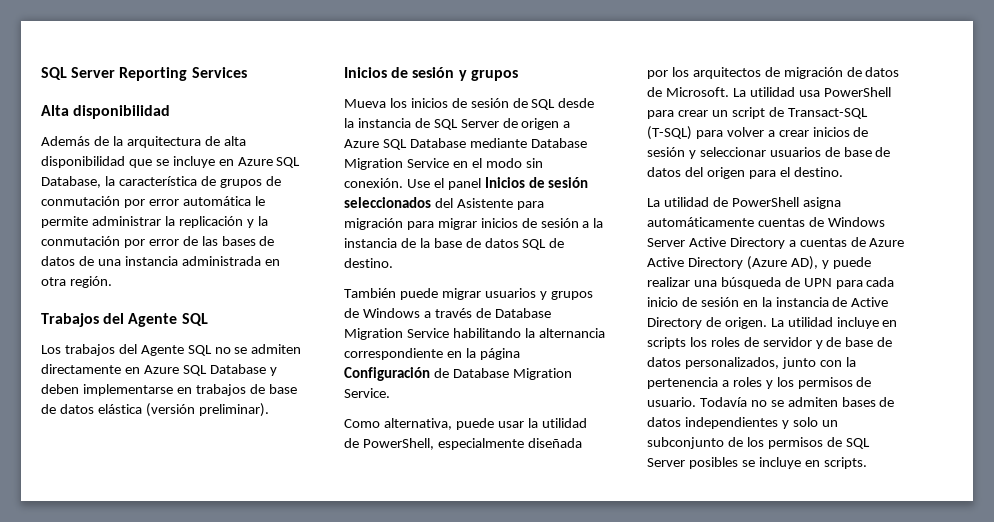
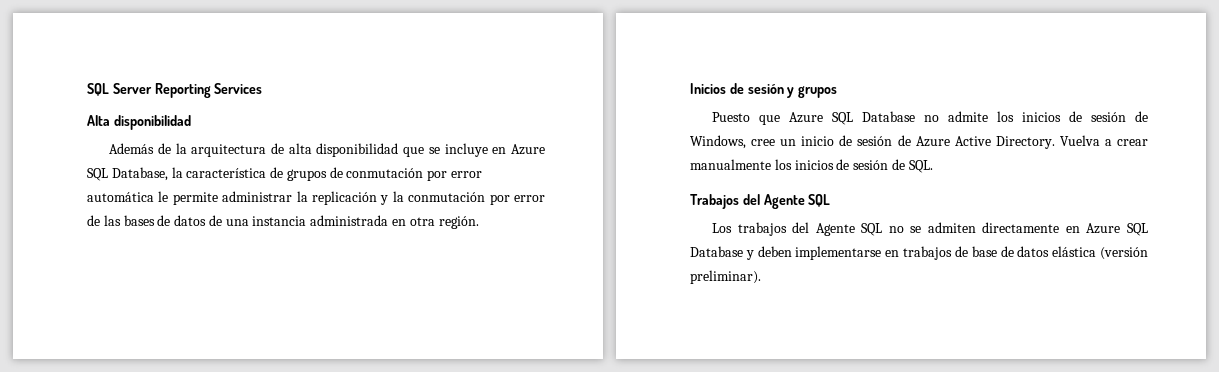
+ Inicios de sesión y grupos
+ Puesto que Azure SQL Database no admite los inicios de sesión de Windows, cree un inicio de sesión de Azure Active Directory. Vuelva a crear manualmente los inicios de sesión de SQL.
- Inicios de sesión y grupos
- Mueva los inicios de sesión de SQL desde la instancia de SQL Server de origen a Azure SQL Database mediante Database Migration Service en el modo sin conexión. Use el panel Inicios de sesión seleccionados del Asistente para migración para migrar inicios de sesión a la instancia de la base de datos SQL de destino.
- También puede migrar usuarios y grupos de Windows a través de Database Migration Service habilitando la alternancia correspondiente en la página Configuración de Database Migration Service.
- Como alternativa, puede usar la utilidad de PowerShell, especialmente diseñada por los arquitectos de migración de datos de Microsoft. La utilidad usa PowerShell para crear un script de Transact-SQL (T-SQL) para volver a crear inicios de sesión y seleccionar usuarios de base de datos del origen para el destino.
- La utilidad de PowerShell asigna automáticamente cuentas de Windows Server Active Directory a cuentas de Azure Active Directory (Azure AD), y puede realizar una búsqueda de UPN para cada inicio de sesión en la instancia de Active Directory de origen. La utilidad incluye en scripts los roles de servidor y de base de datos personalizados, junto con la pertenencia a roles y los permisos de usuario. Todavía no se admiten bases de datos independientes y solo un subconjunto de los permisos de SQL Server posibles se incluye en scripts.

